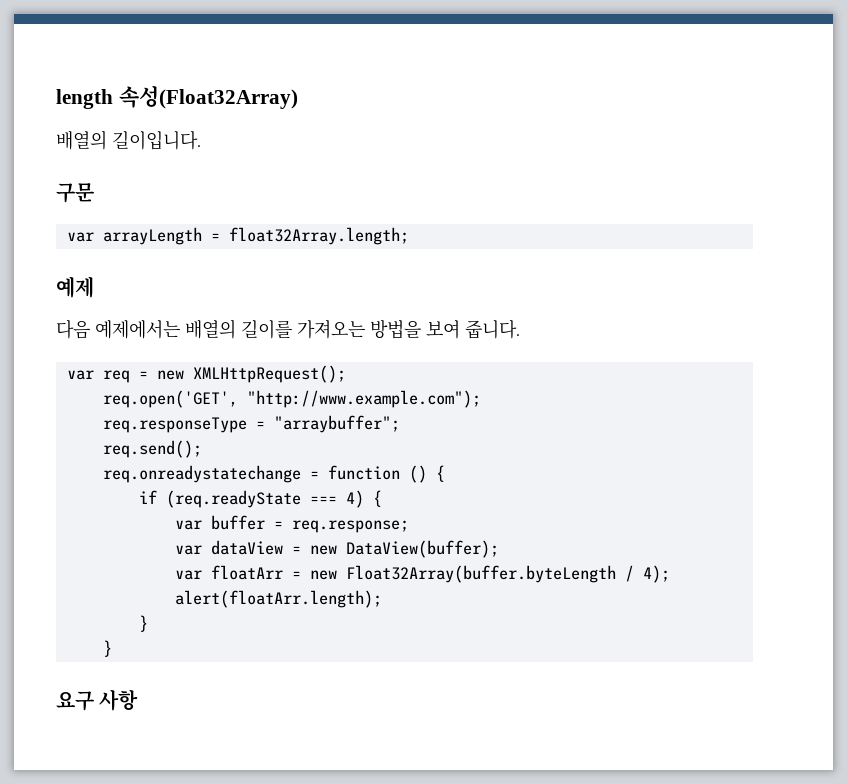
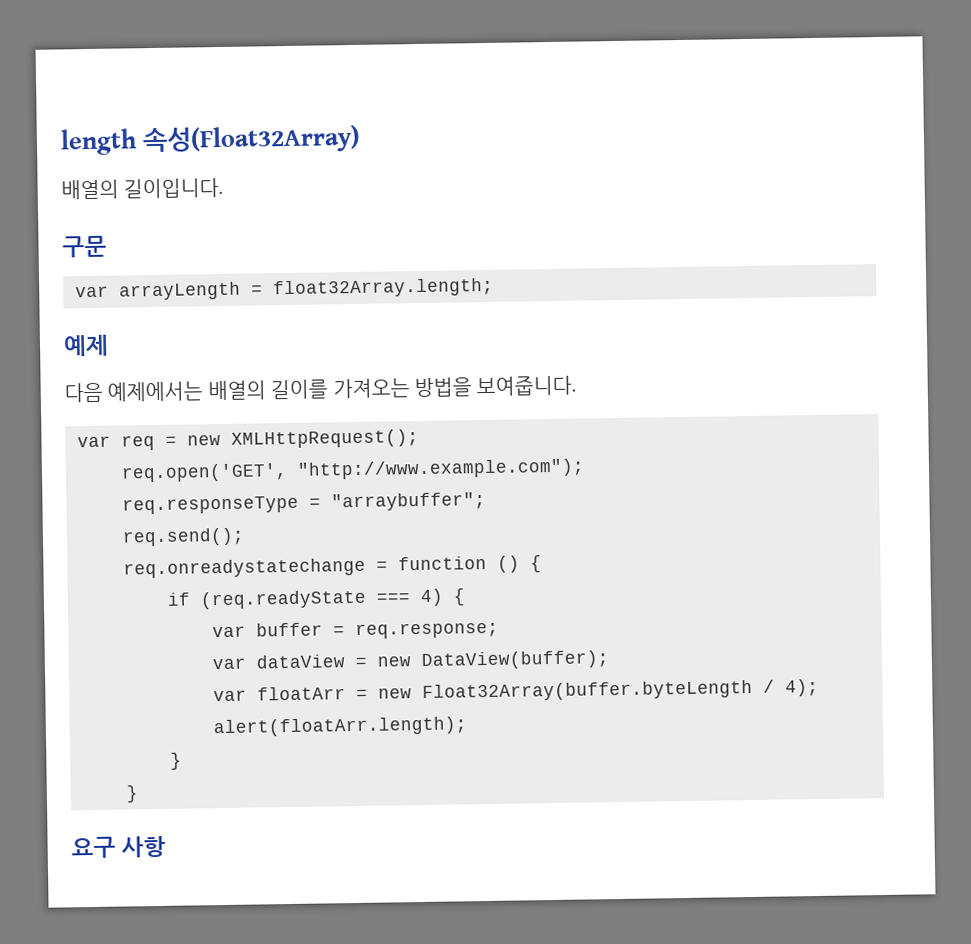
- 다음 예제에서는 배열의 길이를 가져오는 방법을 보여 줍니다.
+ 다음 예제에서는 배열의 길이를 가져오는 방법을 보여줍니다.

